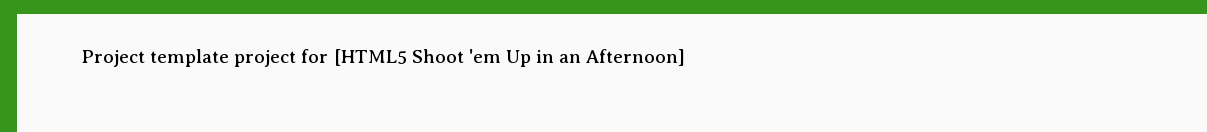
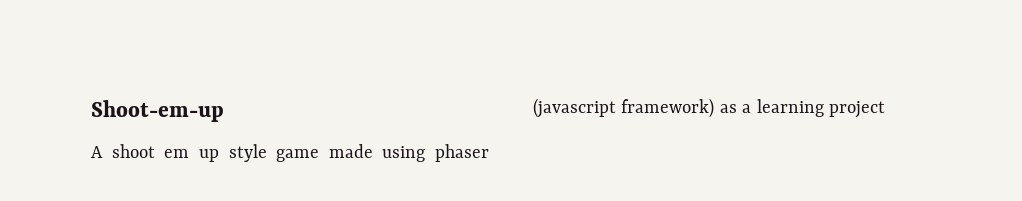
- Project template project for [HTML5 Shoot 'em Up in an Afternoon]
+ Shoot-em-up
+ A shoot em up style game made using phaser (javascript framework) as a learning project

